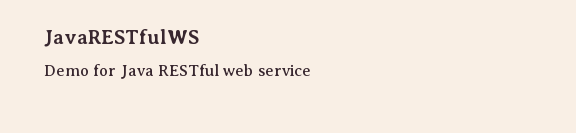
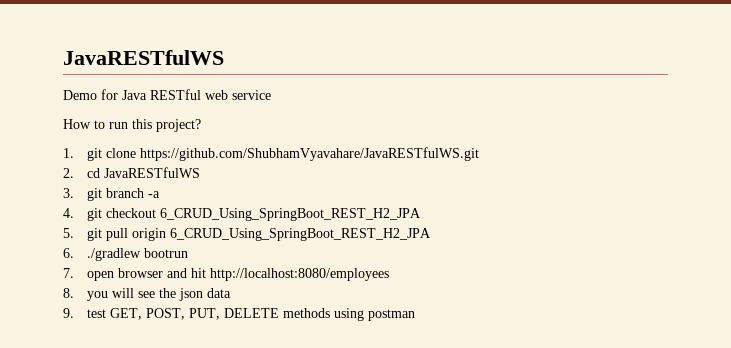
+ How to run this project?
+ 1. git clone https://github.com/ShubhamVyavahare/JavaRESTfulWS.git
+ 2. cd JavaRESTfulWS
+ 3. git branch -a
+ 4. git checkout 6_CRUD_Using_SpringBoot_REST_H2_JPA
+ 5. git pull origin 6_CRUD_Using_SpringBoot_REST_H2_JPA
+ 6. ./gradlew bootrun
+ 7. open browser and hit http://localhost:8080/employees
+ 8. you will see the json data
+ 9. test GET, POST, PUT, DELETE methods using postman

